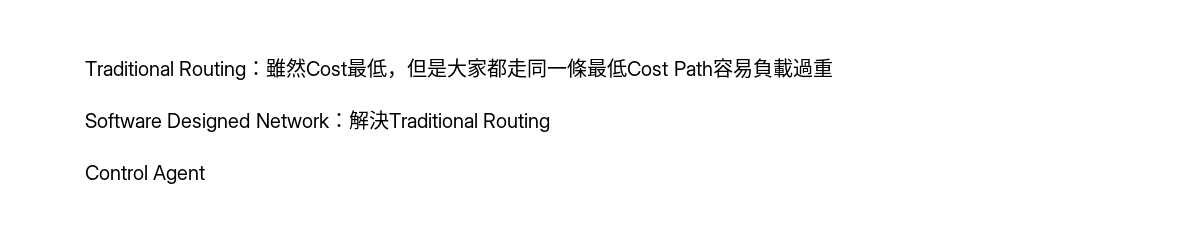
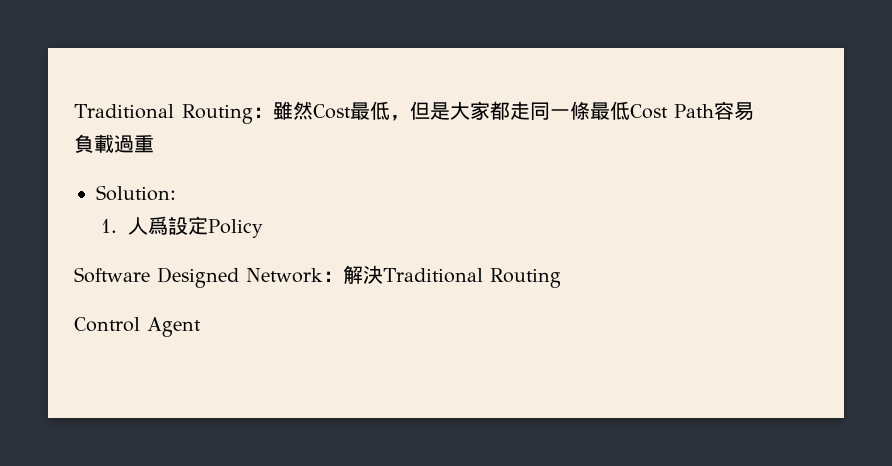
+ Solution:
+ 1.人爲設定Policy

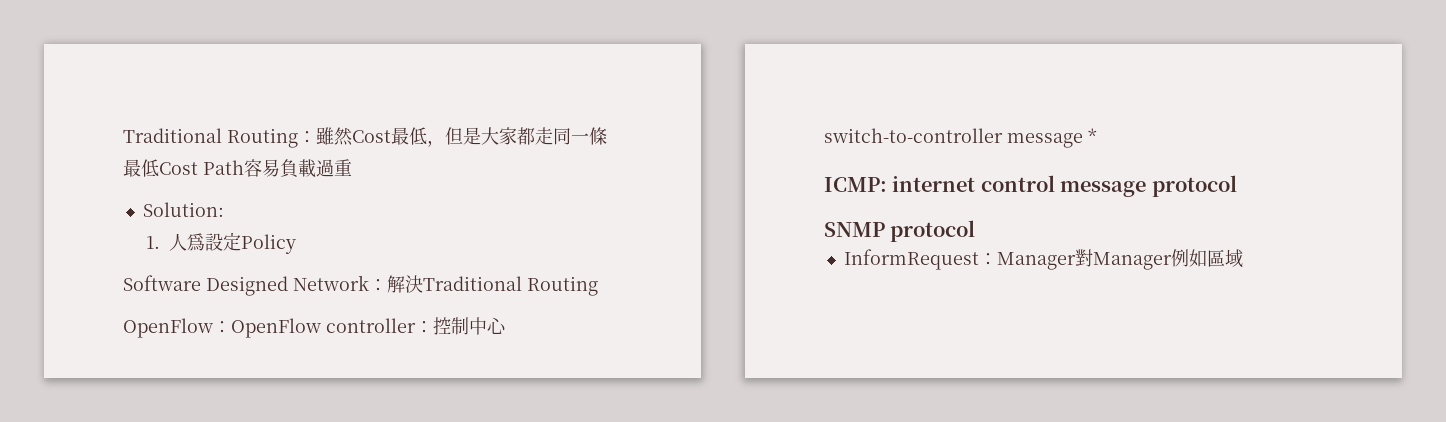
- Control Agent
+ OpenFlow：OpenFlow controller：控制中心switch-to-controller message *
+ ICMP: internet control message protocol
+ SNMP protocol
+ InformRequest：Manager對Manager例如區域

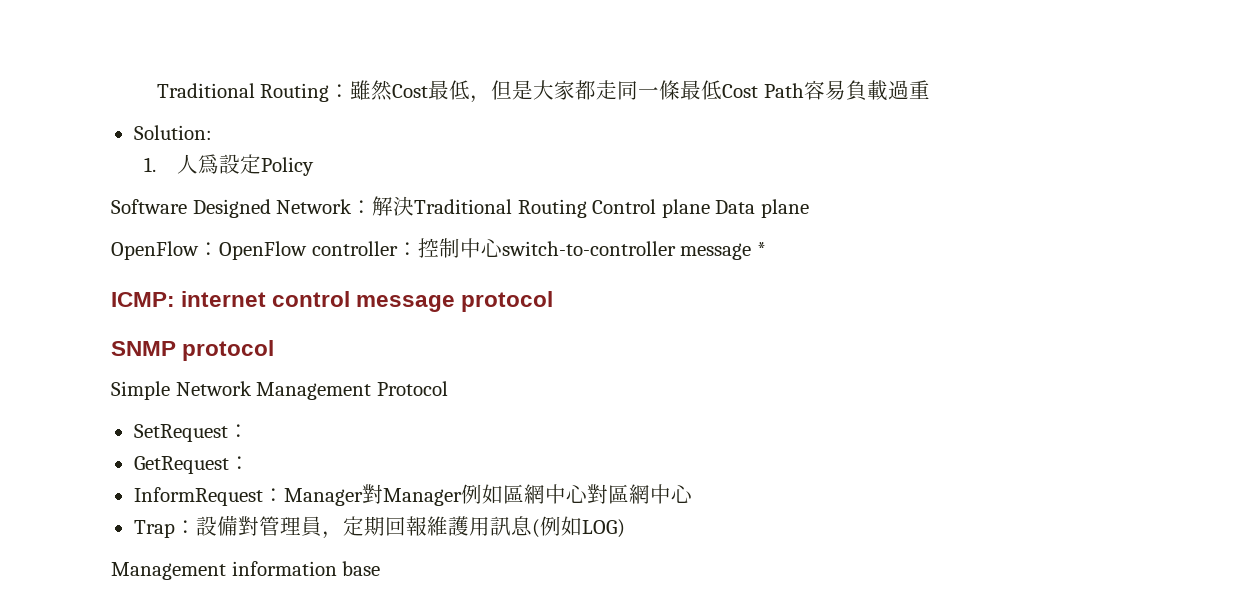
- Software Designed Network：解決Traditional Routing
+ Software Designed Network：解決Traditional Routing Control plane Data plane
+ Simple Network Management Protocol
+ SetRequest：
+ GetRequest：
- InformRequest：Manager對Manager例如區域
+ InformRequest：Manager對Manager例如區網中心對區網中心
+ Trap：設備對管理員，定期回報維護用訊息(例如LOG)
+ Management information base

